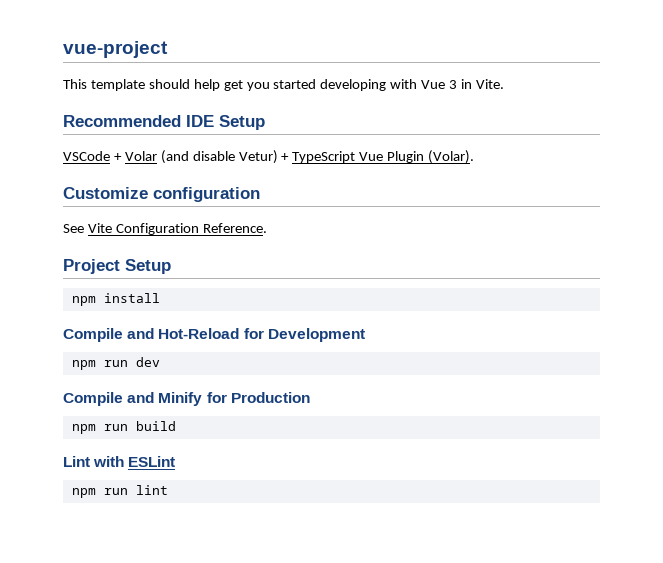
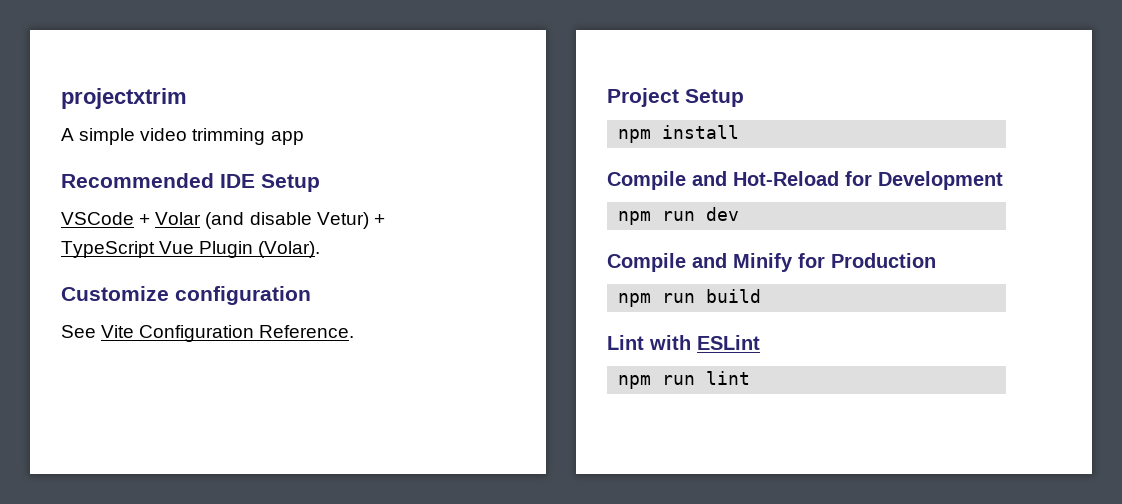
- vue-project
- This template should help get you started developing with Vue 3 in Vite.
+ projectxtrim
+ A simple video trimming app

